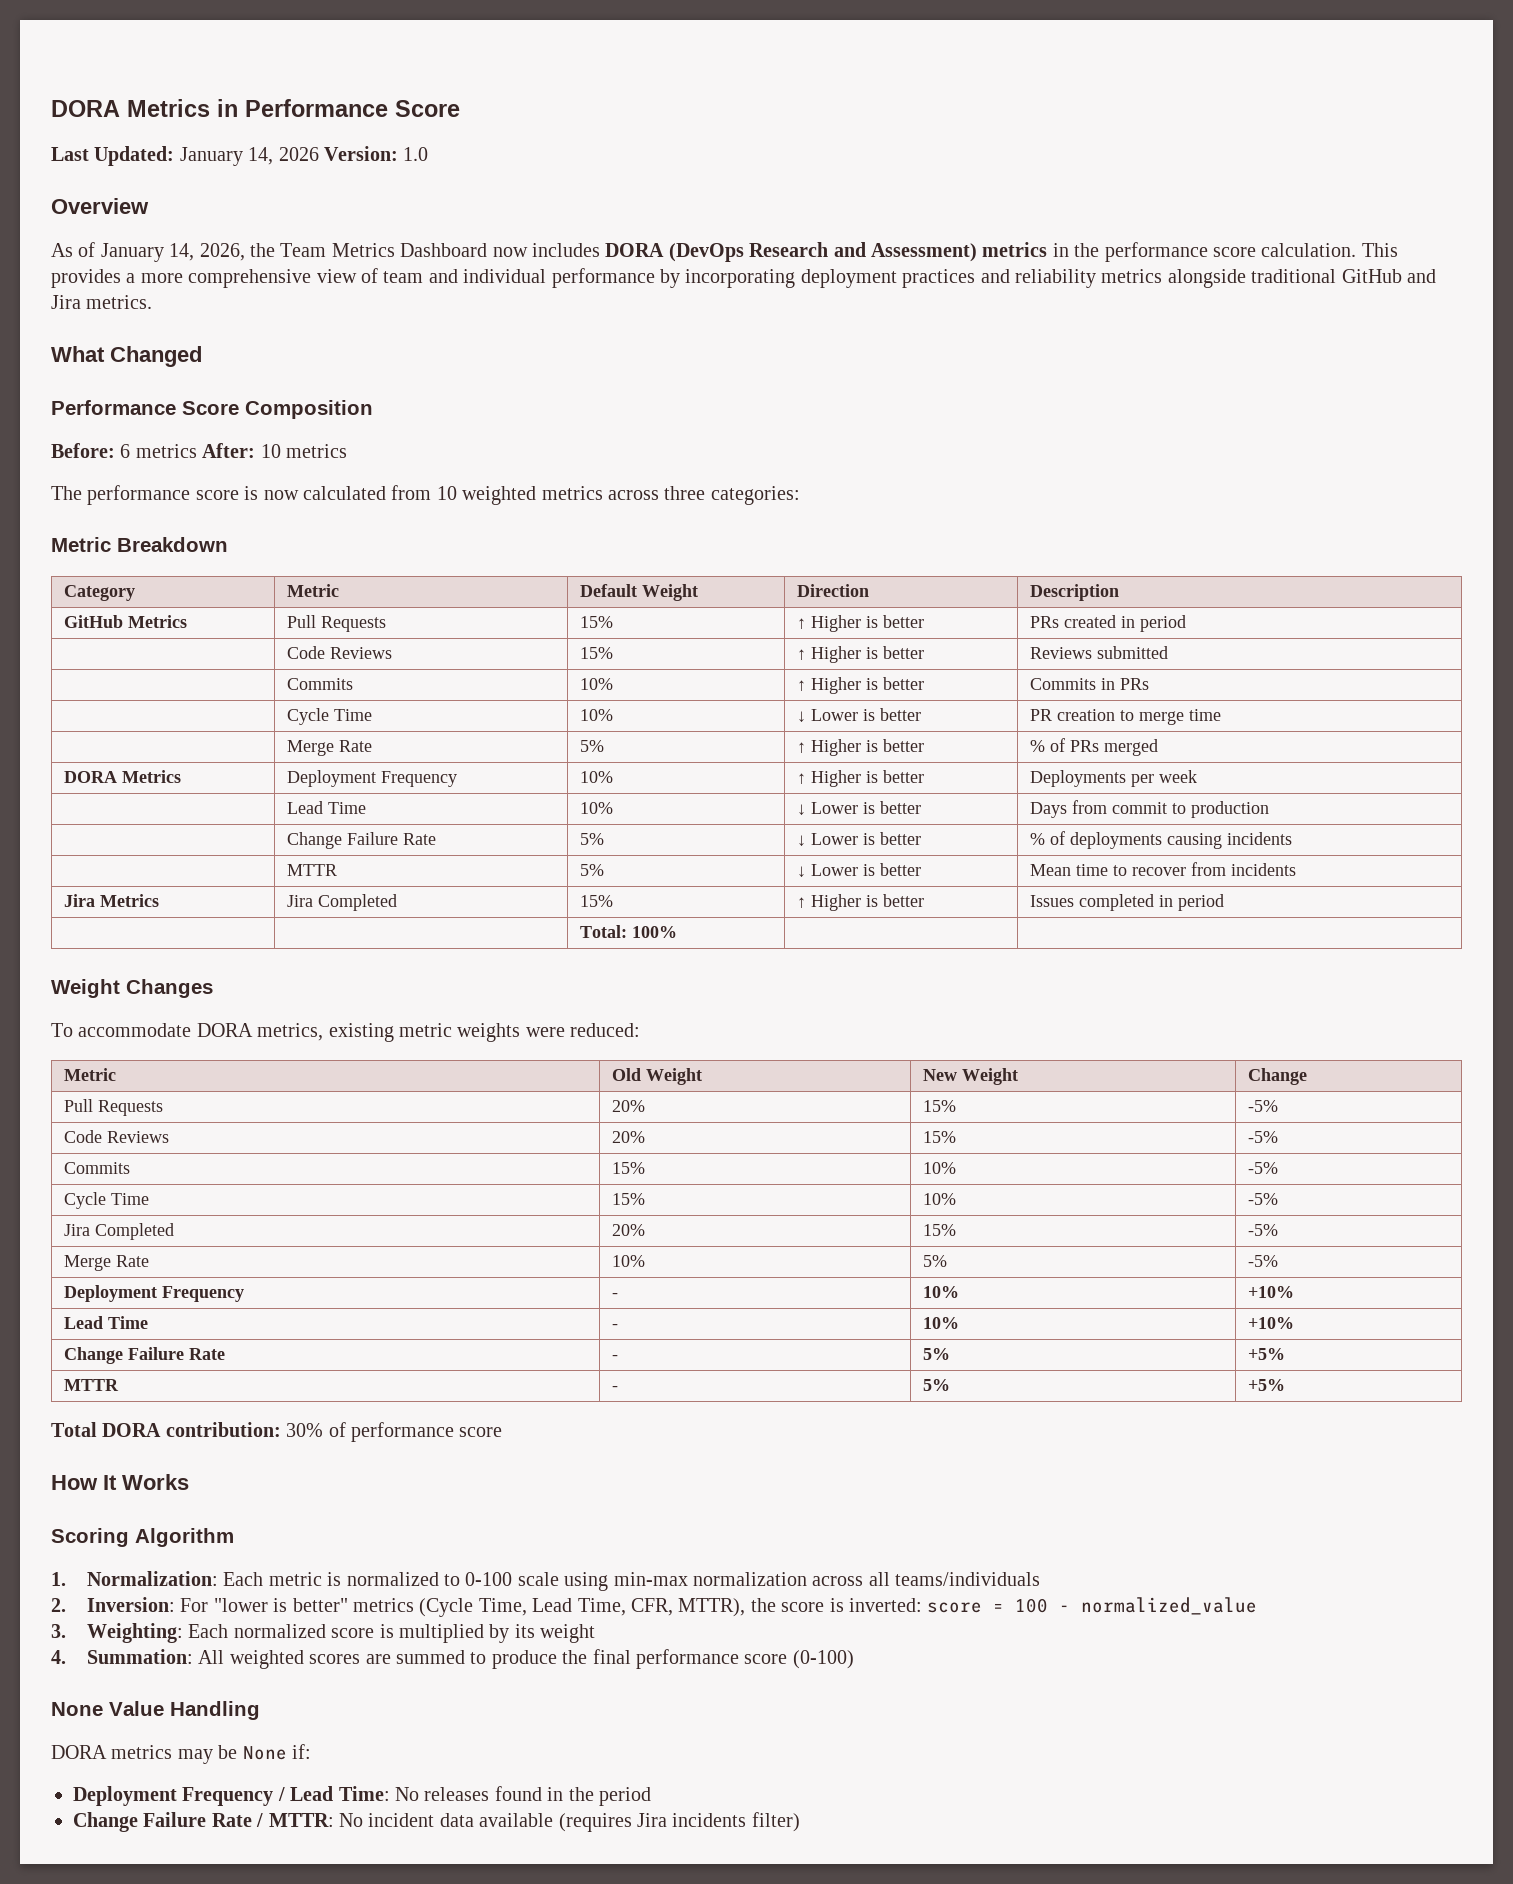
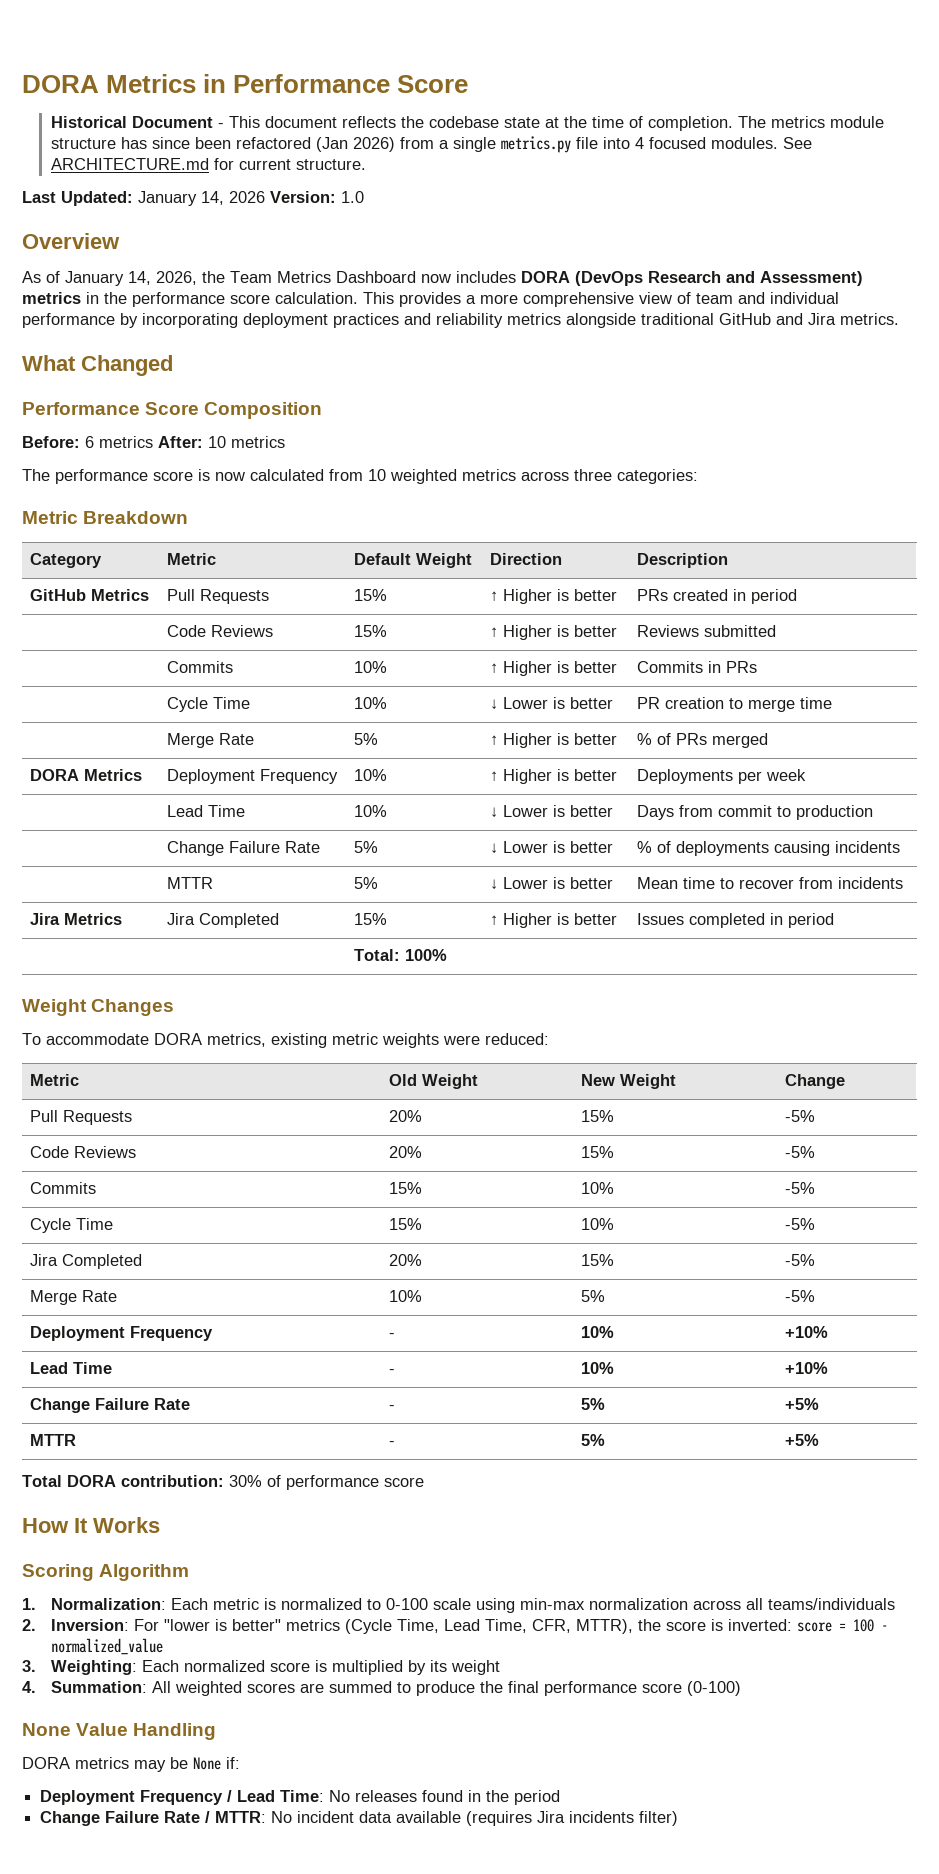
+ Historical Document - This document reflects the codebase state at the time of completion. The metrics module structure has since been refactored (Jan 2026) from a single metrics.py file into 4 focused modules. See ARCHITECTURE.md for current structure.

